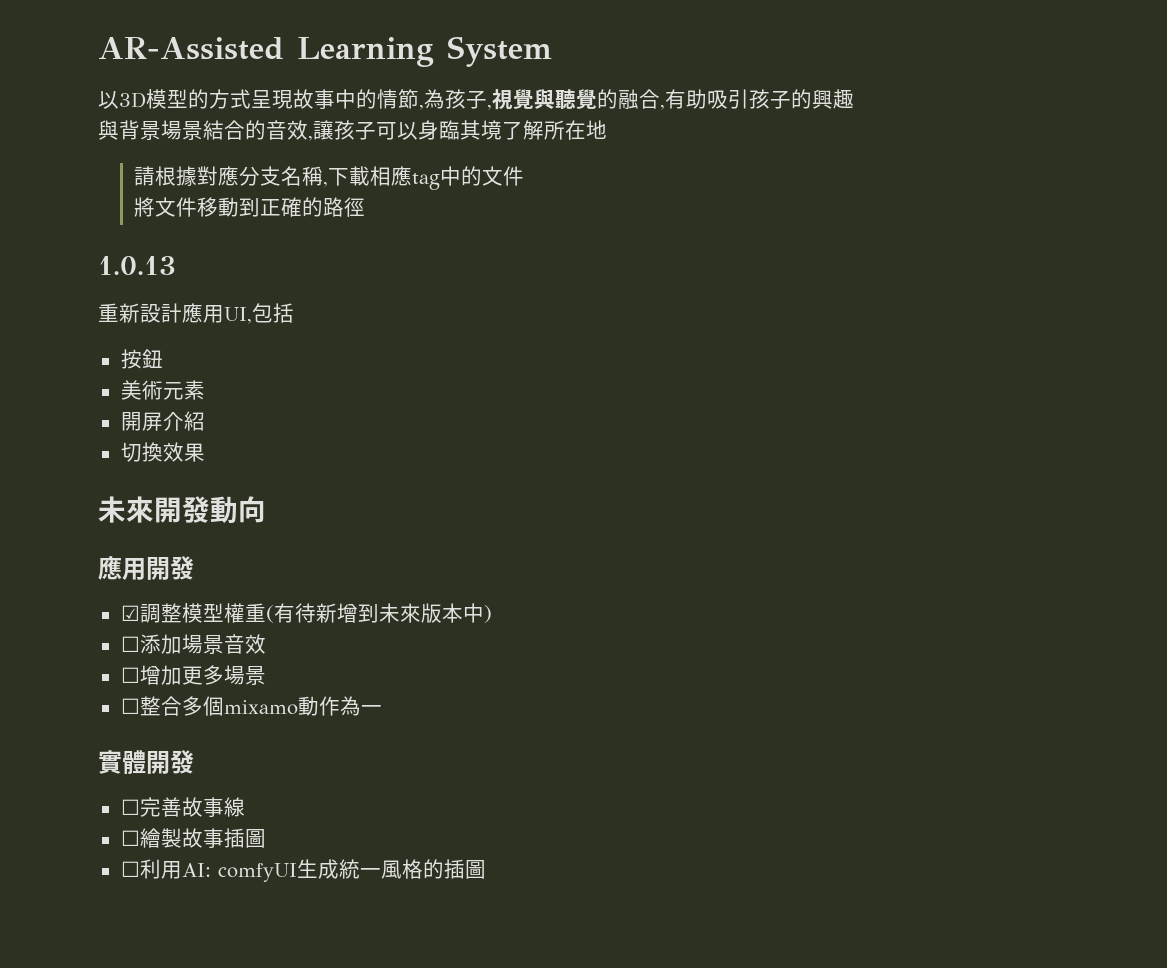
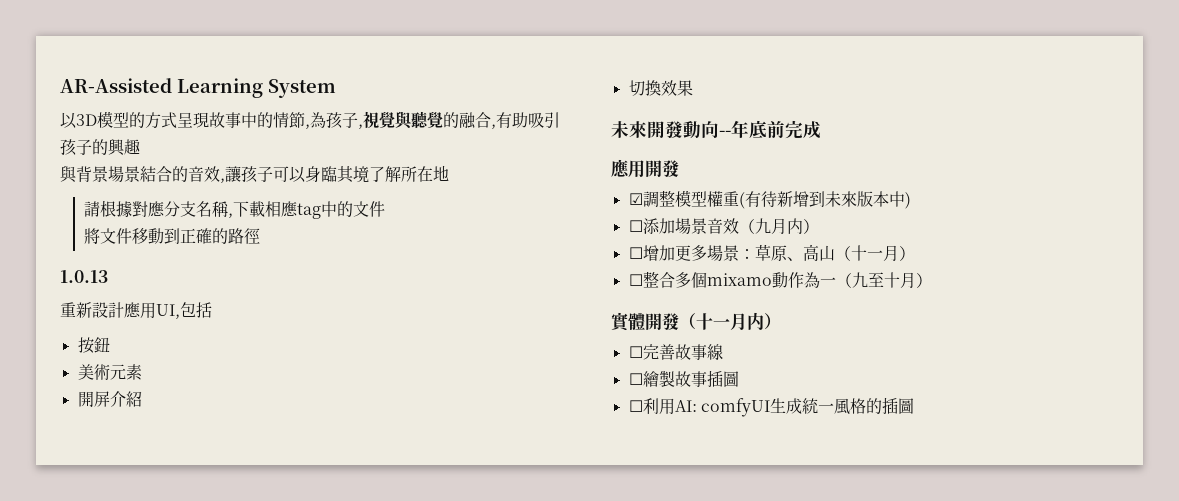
- 未來開發動向
+ 未來開發動向--年底前完成
- ☐添加場景音效
+ ☐添加場景音效（九月内）
- ☐增加更多場景
+ ☐增加更多場景：草原、高山（十一月）
- ☐整合多個mixamo動作為一
+ ☐整合多個mixamo動作為一（九至十月）
- 實體開發
+ 實體開發（十一月内）

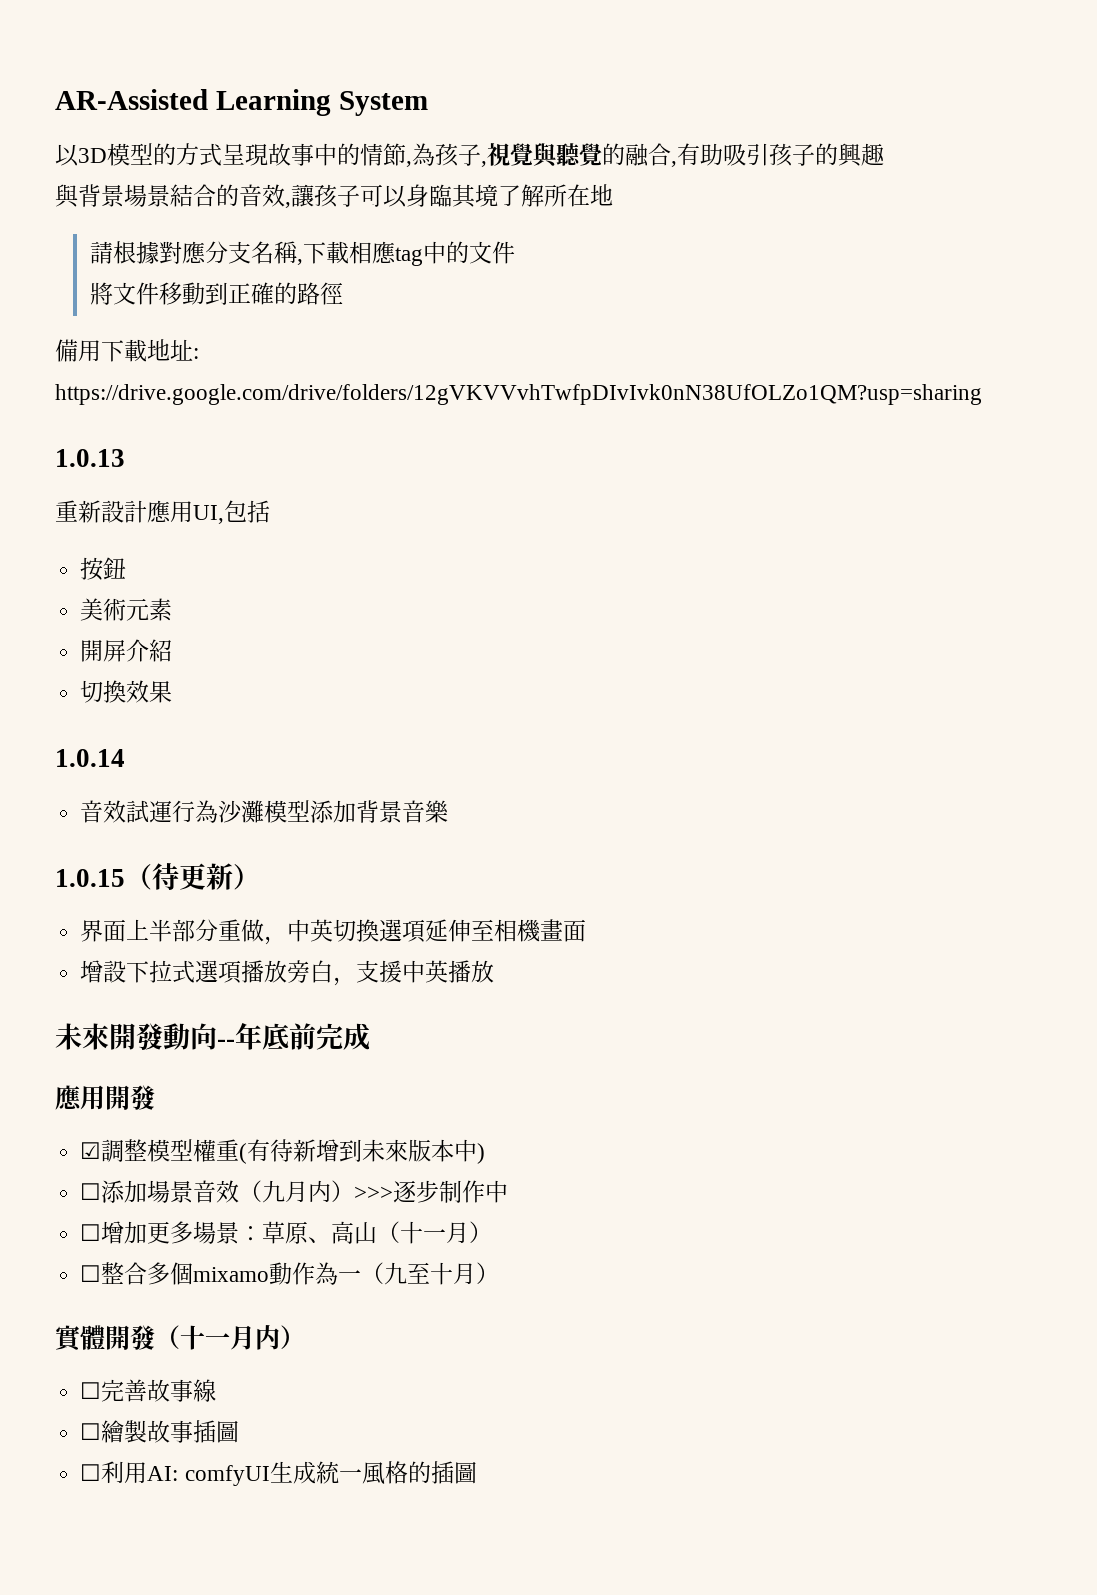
+ 備用下載地址: https://drive.google.com/drive/folders/12gVKVVvhTwfpDIvIvk0nN38UfOLZo1QM?usp=sharing
+ 1.0.14
+ 音效試運行為沙灘模型添加背景音樂
+ 1.0.15（待更新）
+ 界面上半部分重做，中英切換選項延伸至相機畫面
+ 增設下拉式選項播放旁白，支援中英播放
- ☐添加場景音效（九月内）
+ ☐添加場景音效（九月内）>>>逐步制作中

